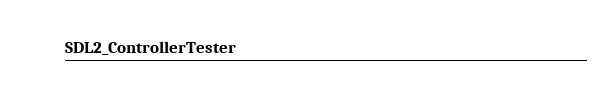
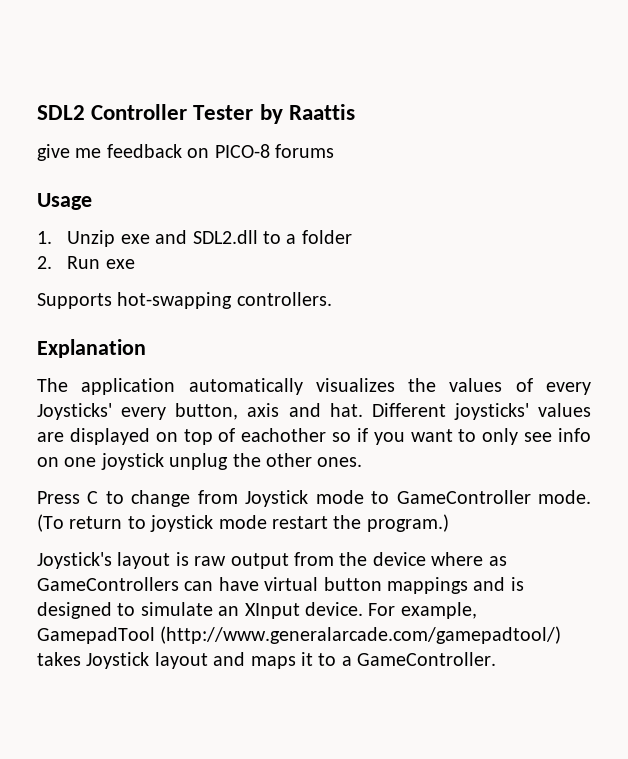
- SDL2_ControllerTester
+ SDL2 Controller Tester by Raattis
+ give me feedback on PICO-8 forums
+ Usage
+ 1. Unzip exe and SDL2.dll to a folder
+ 2. Run exe
+ Supports hot-swapping controllers.
+ Explanation
+ The application automatically visualizes the values of every Joysticks' every button, axis and hat. Different joysticks' values are displayed on top of eachother so if you want to only see info on one joystick unplug the other ones.
+ Press C to change from Joystick mode to GameController mode. (To return to joystick mode restart the program.)
+ Joystick's layout is raw output from the device where as GameControllers can have virtual button mappings and is designed to simulate an XInput device. For example, GamepadTool (http://www.generalarcade.com/gamepadtool/) takes Joystick layout and maps it to a GameController.

